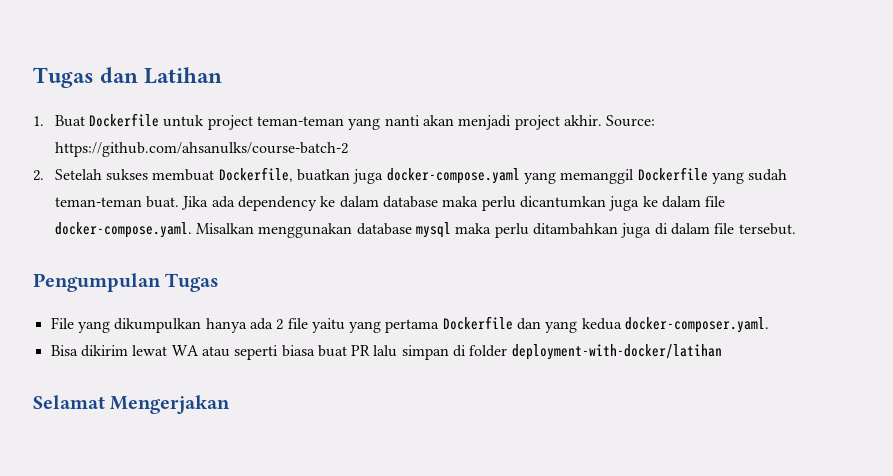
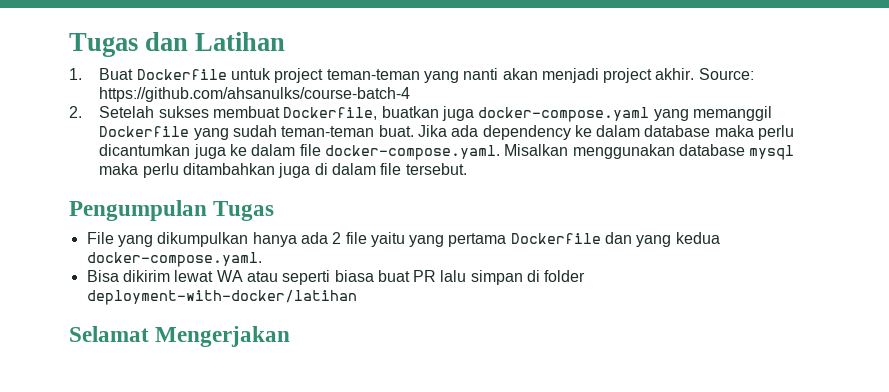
- Source: https://github.com/ahsanulks/course-batch-2
+ Source: https://github.com/ahsanulks/course-batch-4
- File yang dikumpulkan hanya ada 2 file yaitu yang pertama Dockerfile dan yang kedua docker-composer.yaml.
+ File yang dikumpulkan hanya ada 2 file yaitu yang pertama Dockerfile dan yang kedua docker-compose.yaml.

